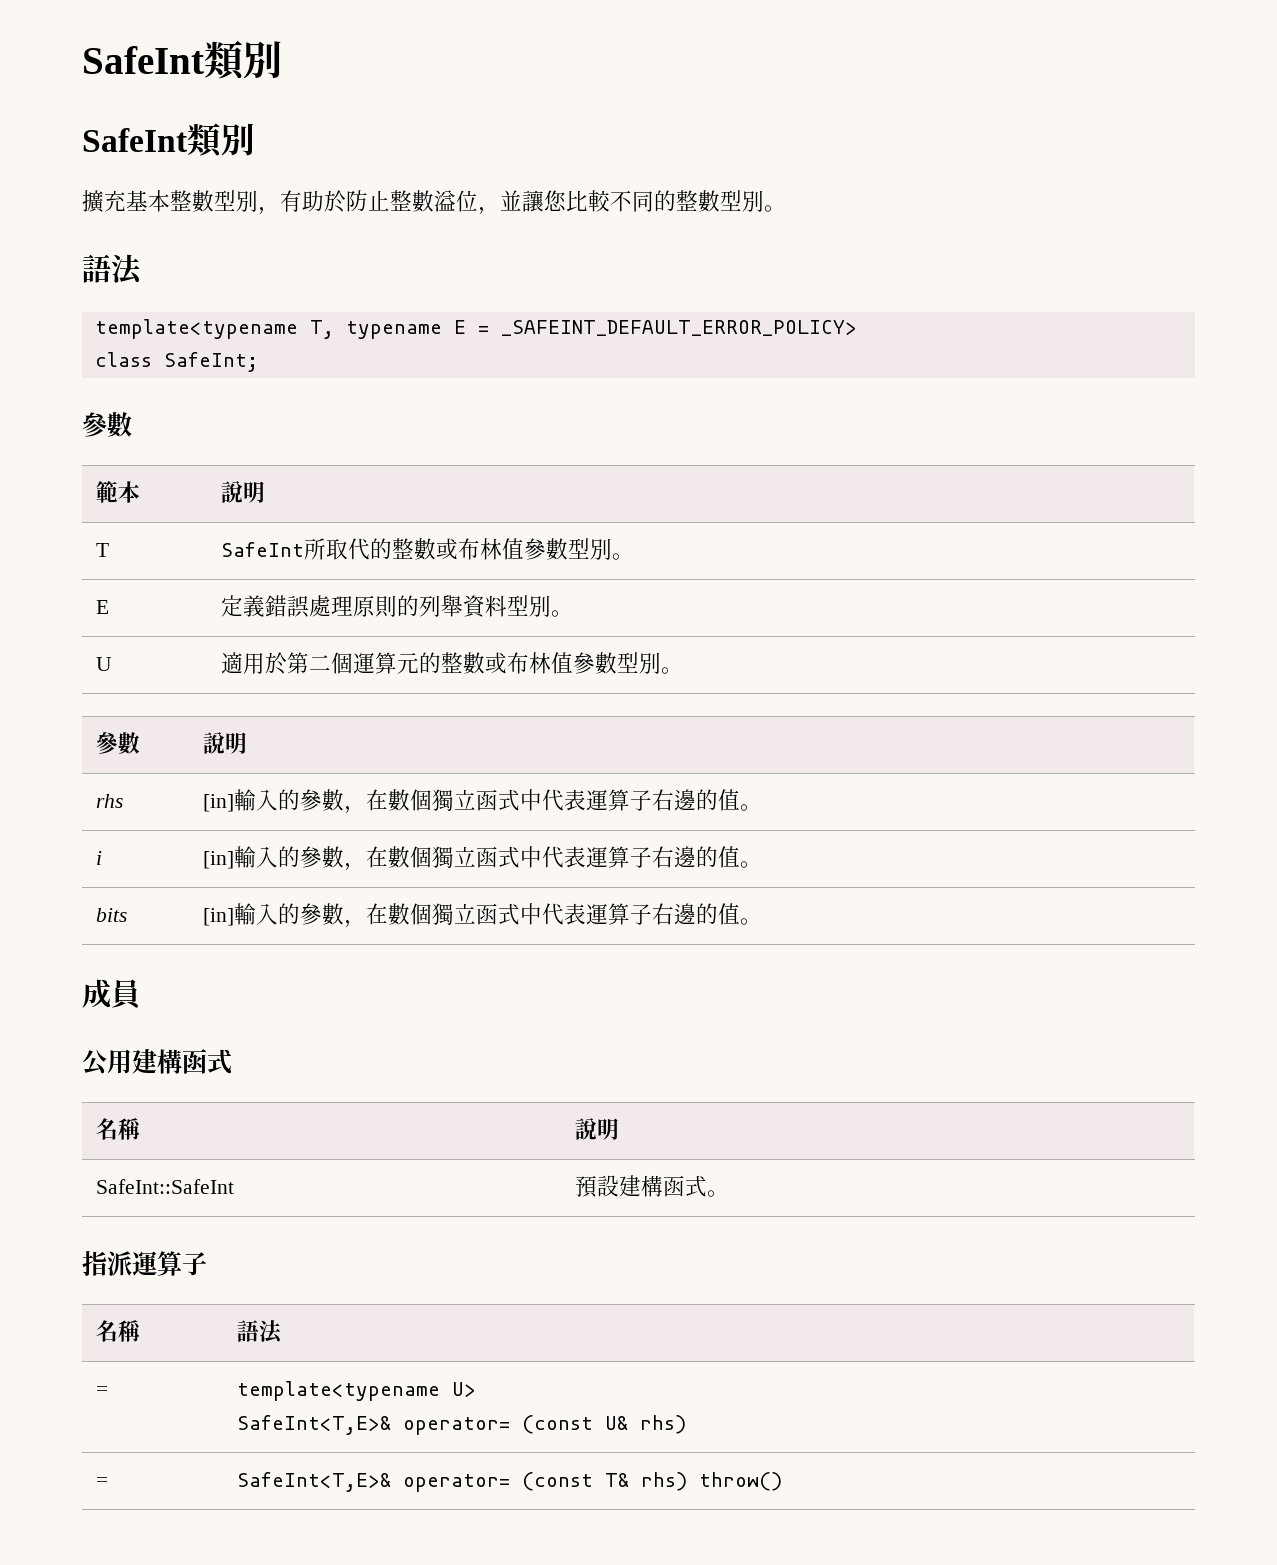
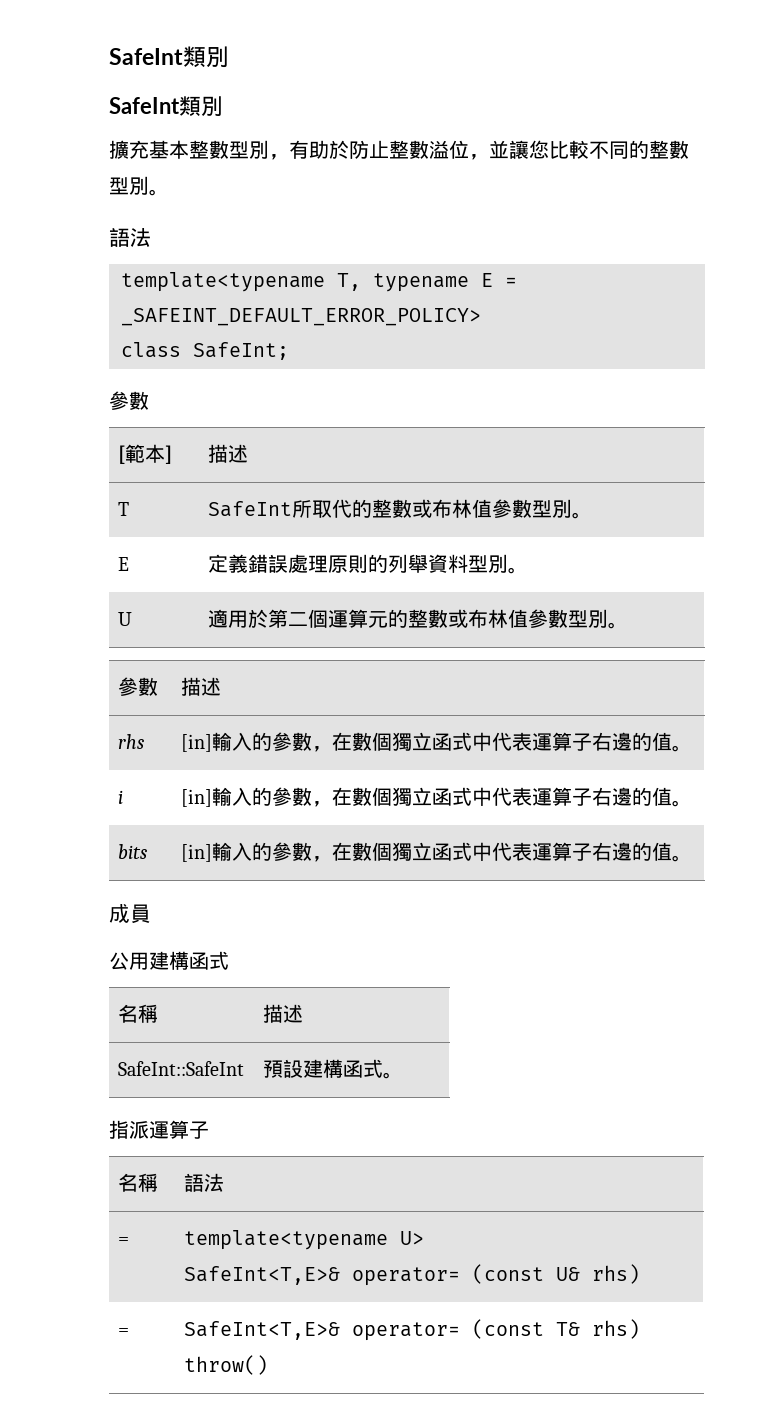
- 範本 | 說明
+ [範本] | 描述
- 參數 | 說明
+ 參數 | 描述
- 名稱 | 說明
+ 名稱 | 描述

